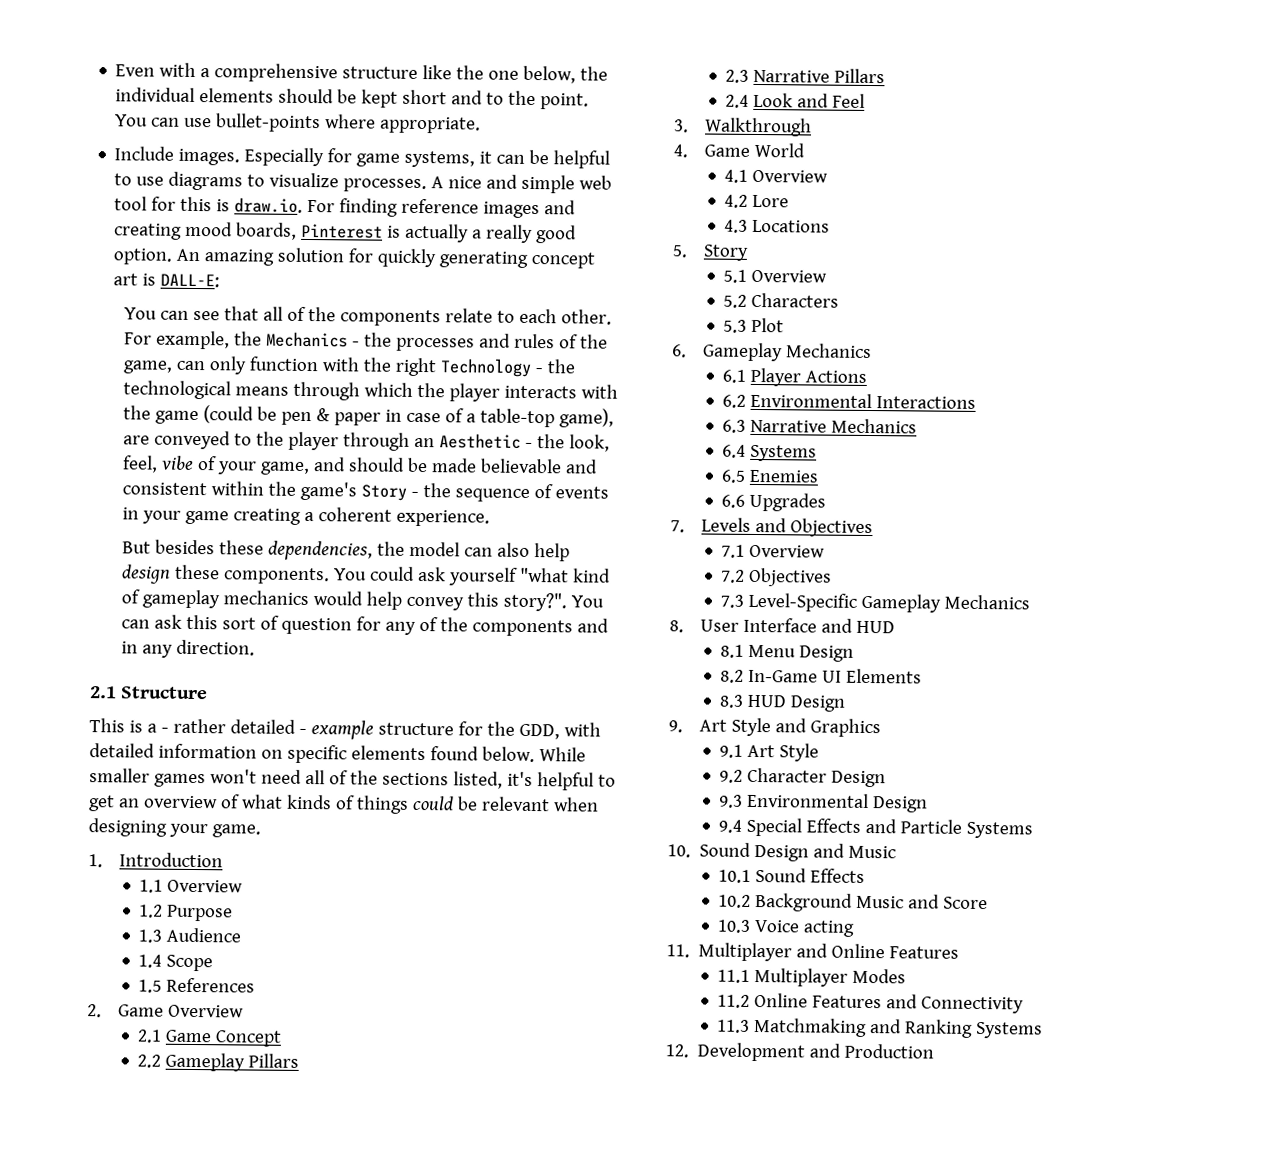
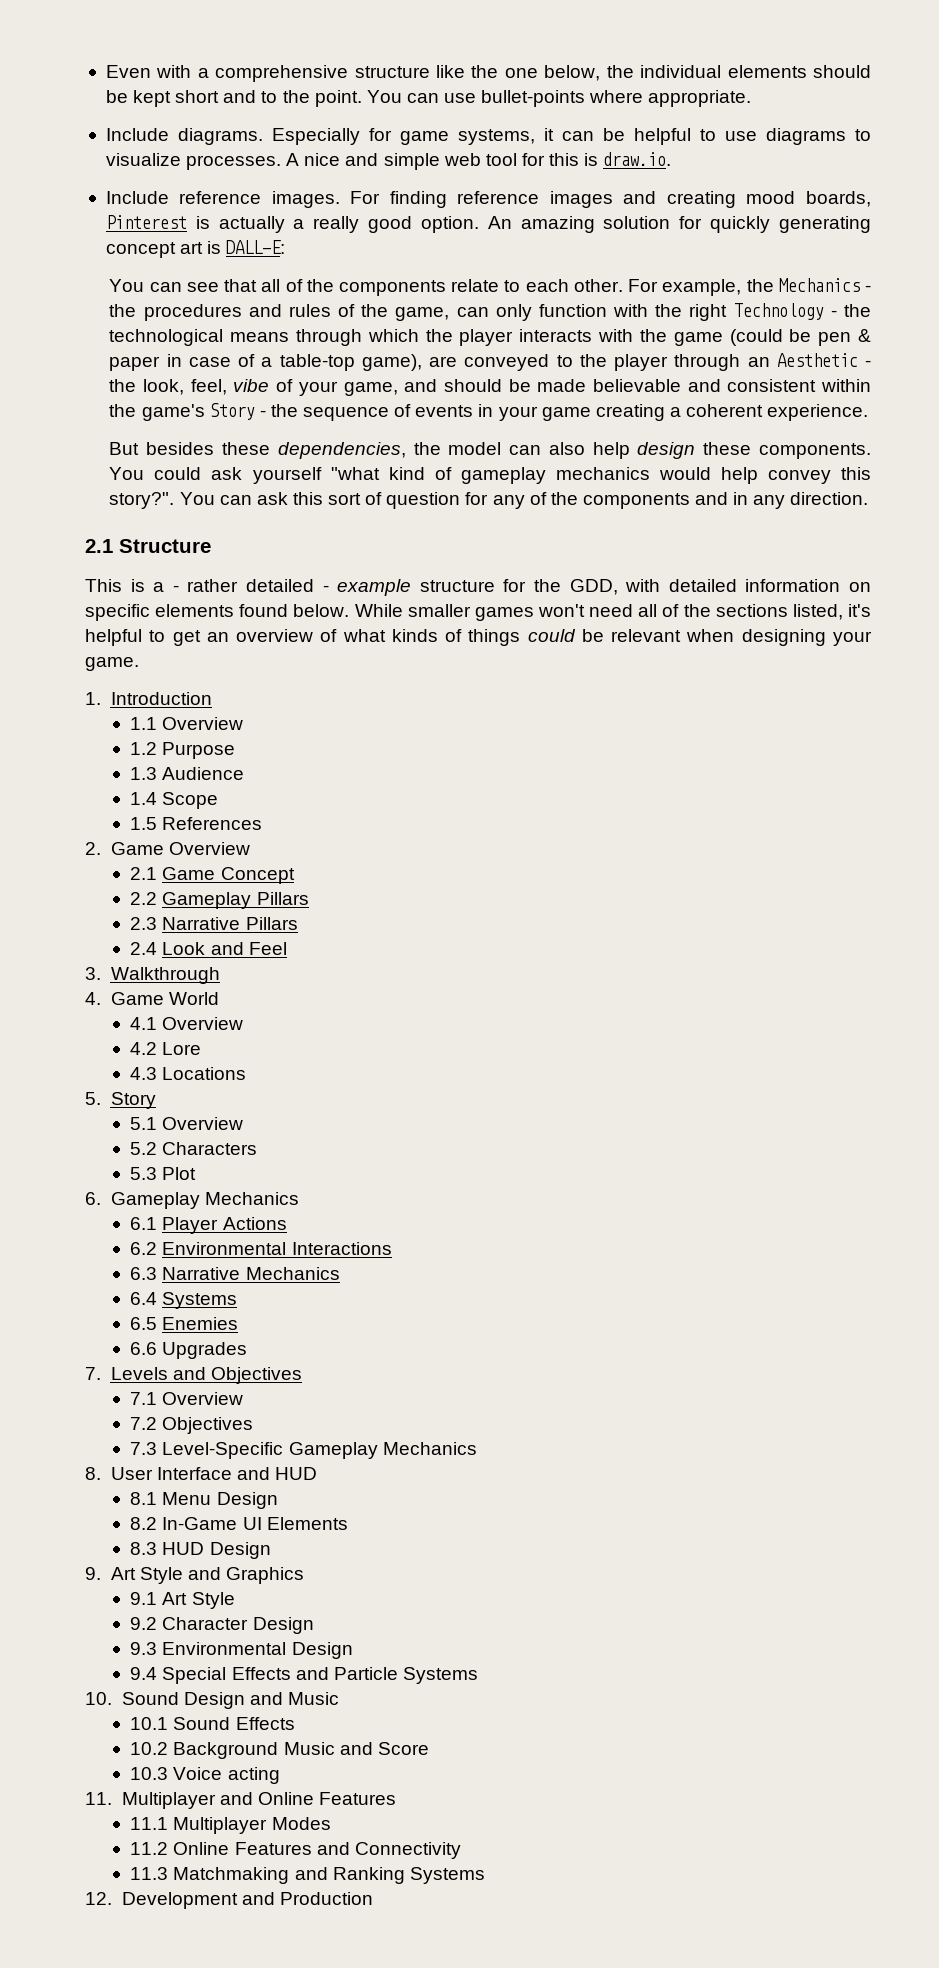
- Include images.
+ Include diagrams.
- A nice and simple web tool for this is draw.io. For finding reference images and creating mood boards, Pinterest is actually a really good option.
+ A nice and simple web tool for this is draw.io.
+ Include reference images. For finding reference images and creating mood boards, Pinterest is actually a really good option.
- For example, the Mechanics - the processes and rules of the game, can only function with the right Technology - the technological means through which the player interacts with the game (could be pen & paper in case of a table-top game), are conveyed to the player through an Aesthetic - the look, feel, vibe of your game, and should be made believable and consistent within the game's Story - the sequence of events in your game creating a coherent experience.
+ For example, the Mechanics - the procedures and rules of the game, can only function with the right Technology - the technological means through which the player interacts with the game (could be pen & paper in case of a table-top game), are conveyed to the player through an Aesthetic - the look, feel, vibe of your game, and should be made believable and consistent within the game's Story - the sequence of events in your game creating a coherent experience.

